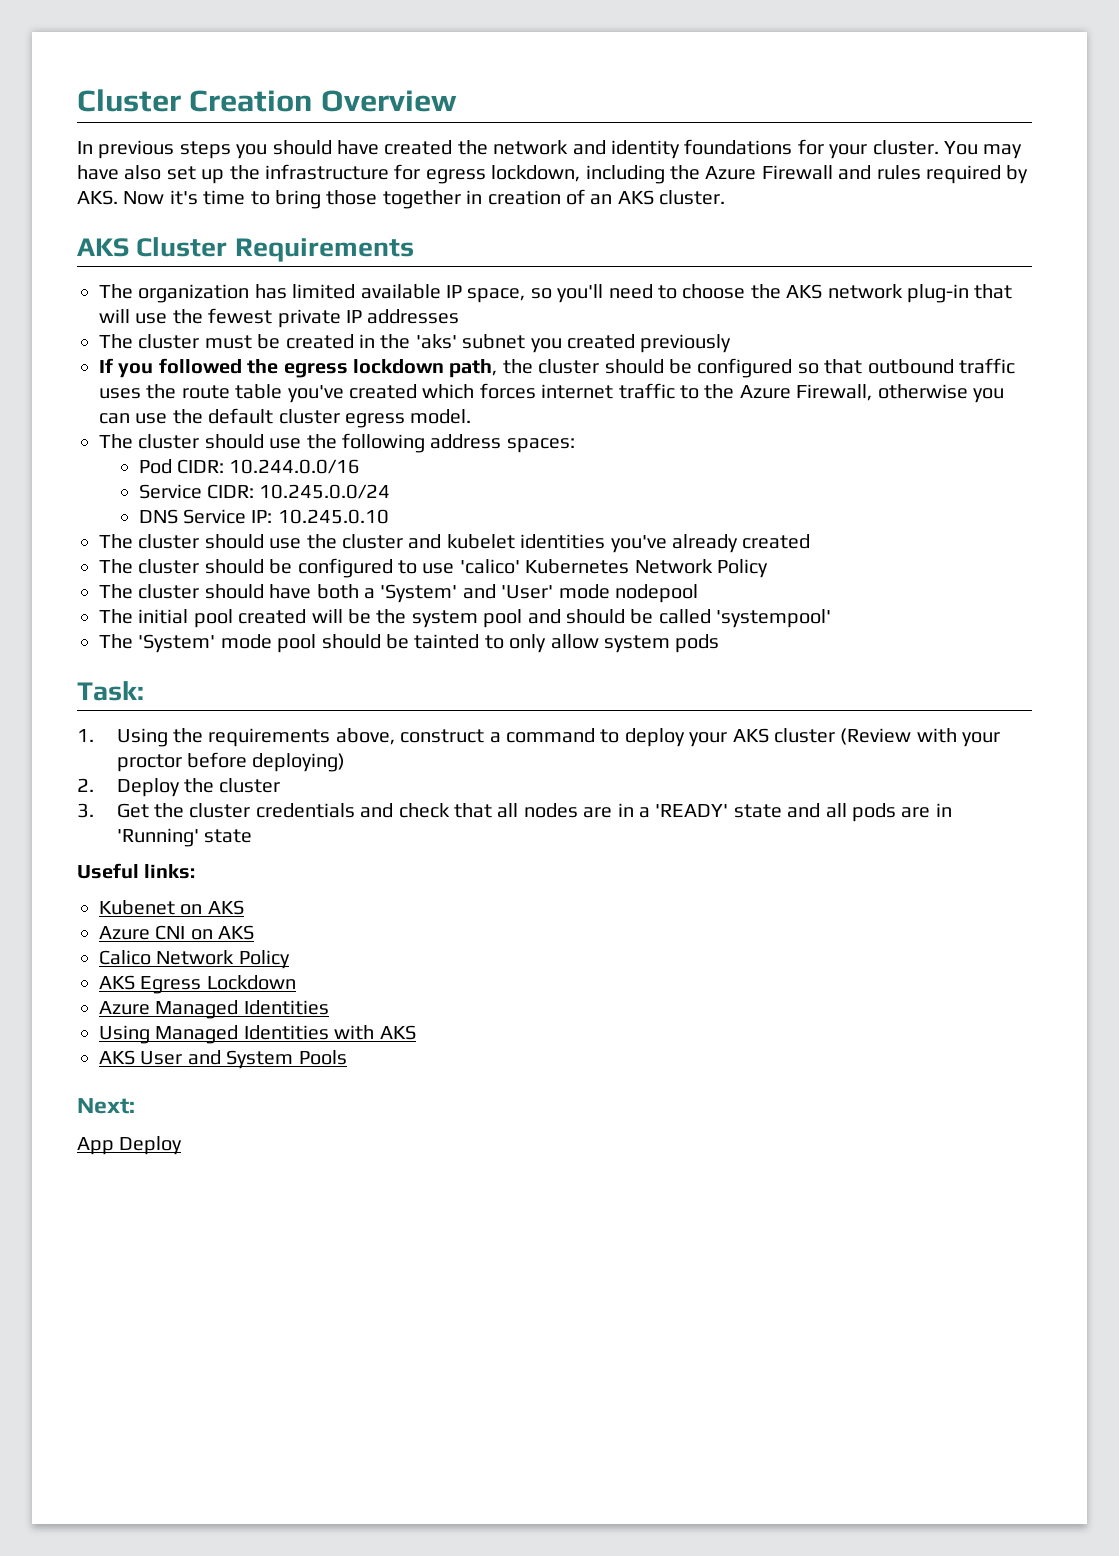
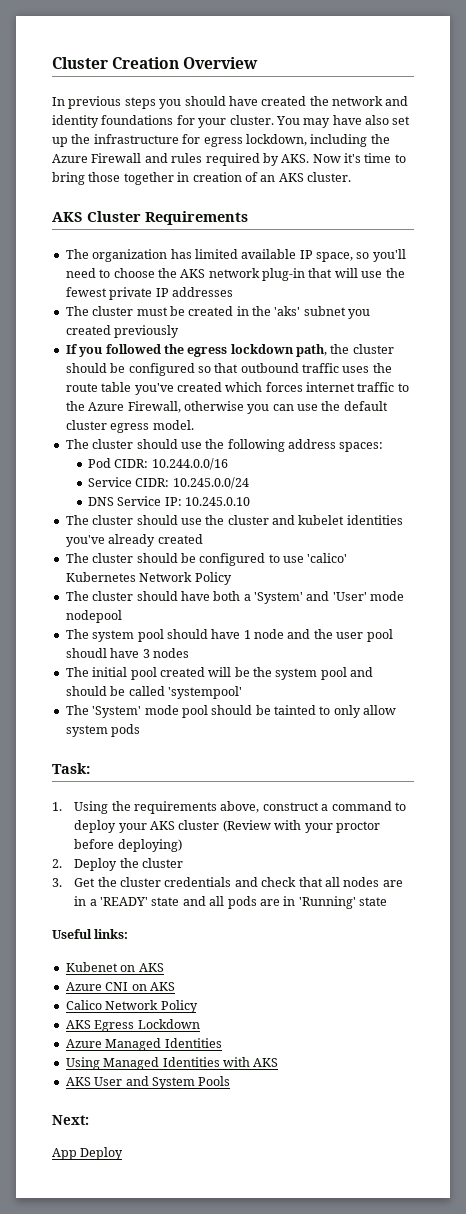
+ The system pool should have 1 node and the user pool shoudl have 3 nodes

